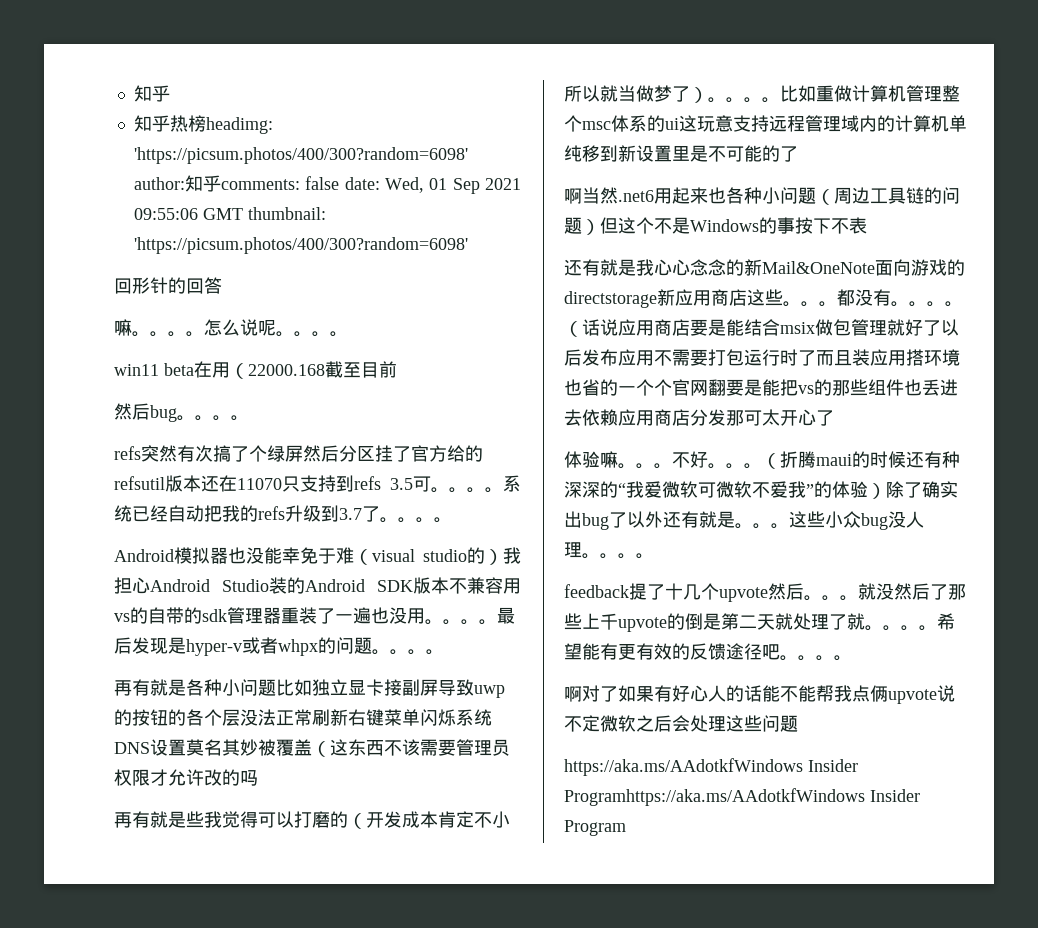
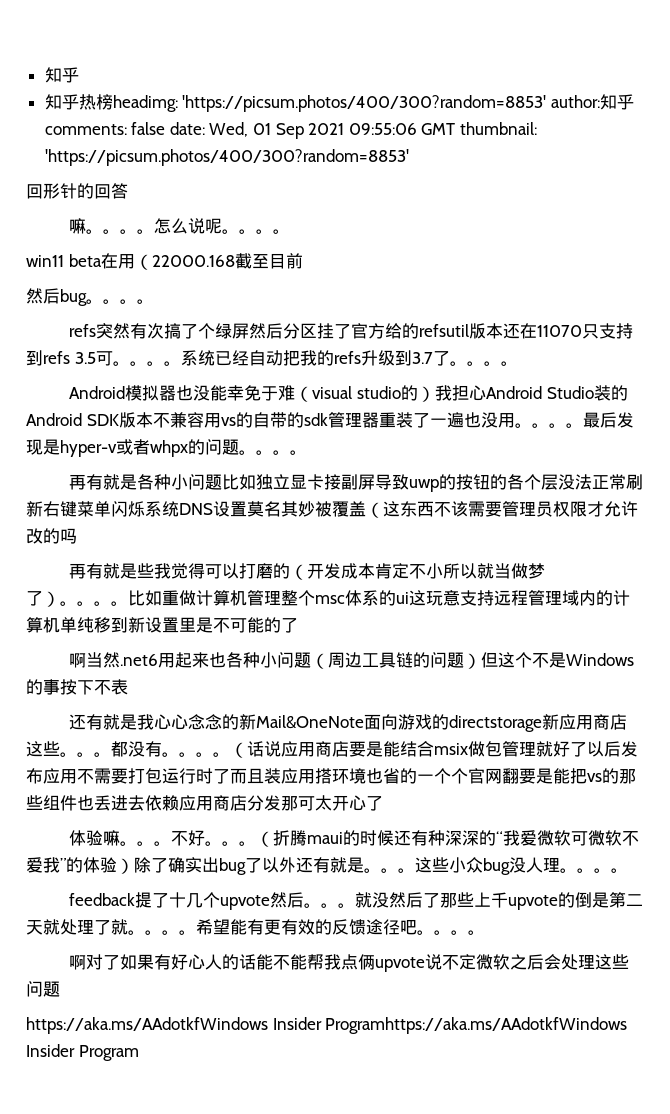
- 知乎热榜headimg: 'https://picsum.photos/400/300?random=6098' author:知乎comments: false date: Wed, 01 Sep 2021 09:55:06 GMT thumbnail: 'https://picsum.photos/400/300?random=6098'
+ 知乎热榜headimg: 'https://picsum.photos/400/300?random=8853' author:知乎comments: false date: Wed, 01 Sep 2021 09:55:06 GMT thumbnail: 'https://picsum.photos/400/300?random=8853'

